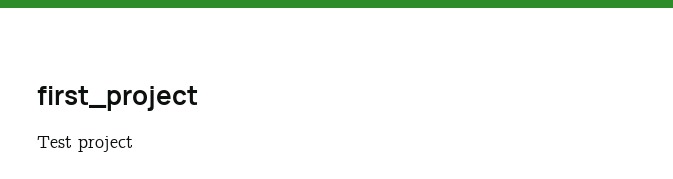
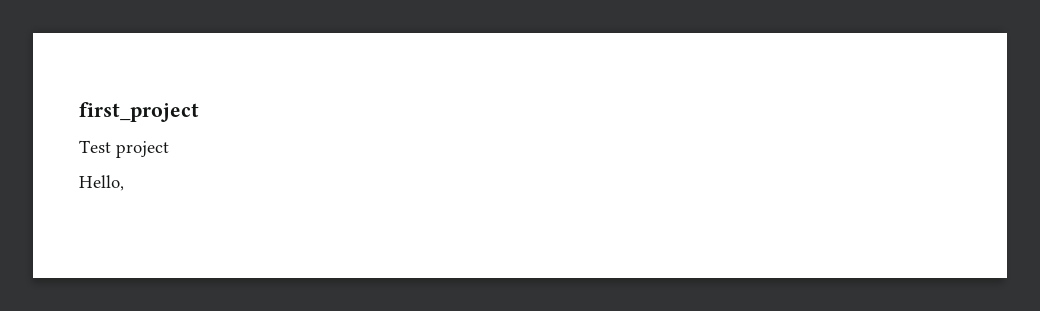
+ Hello,

